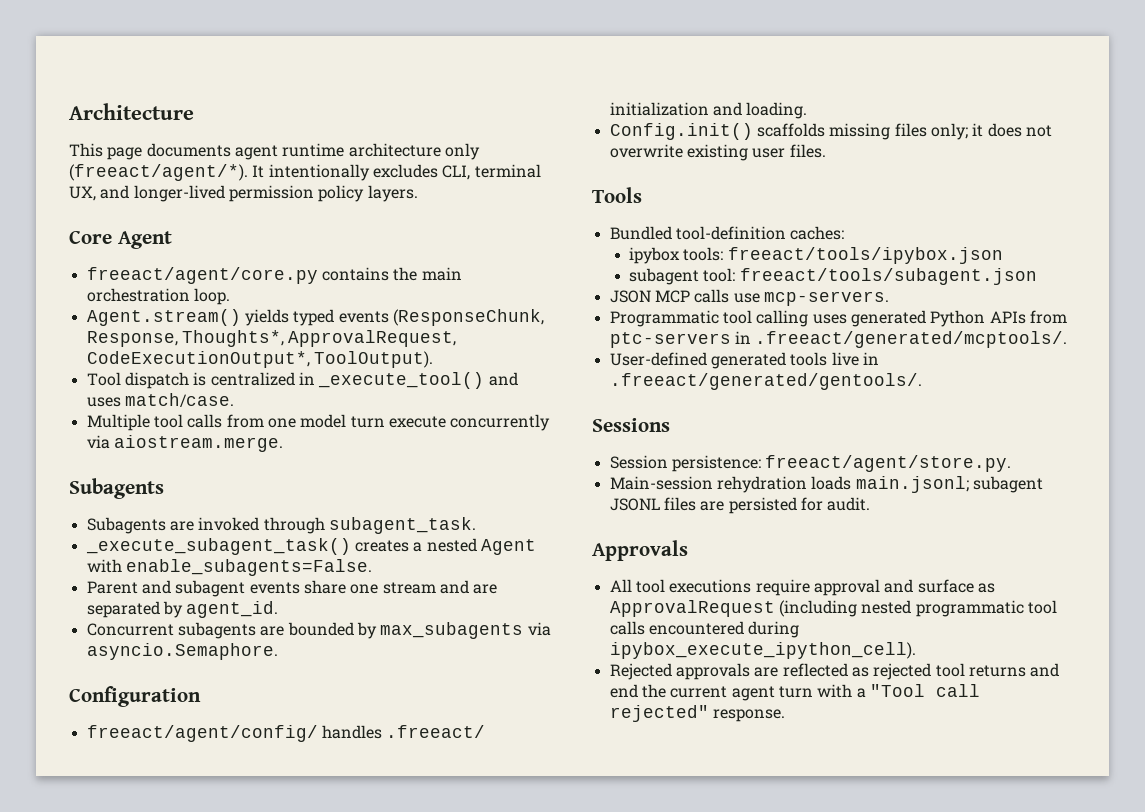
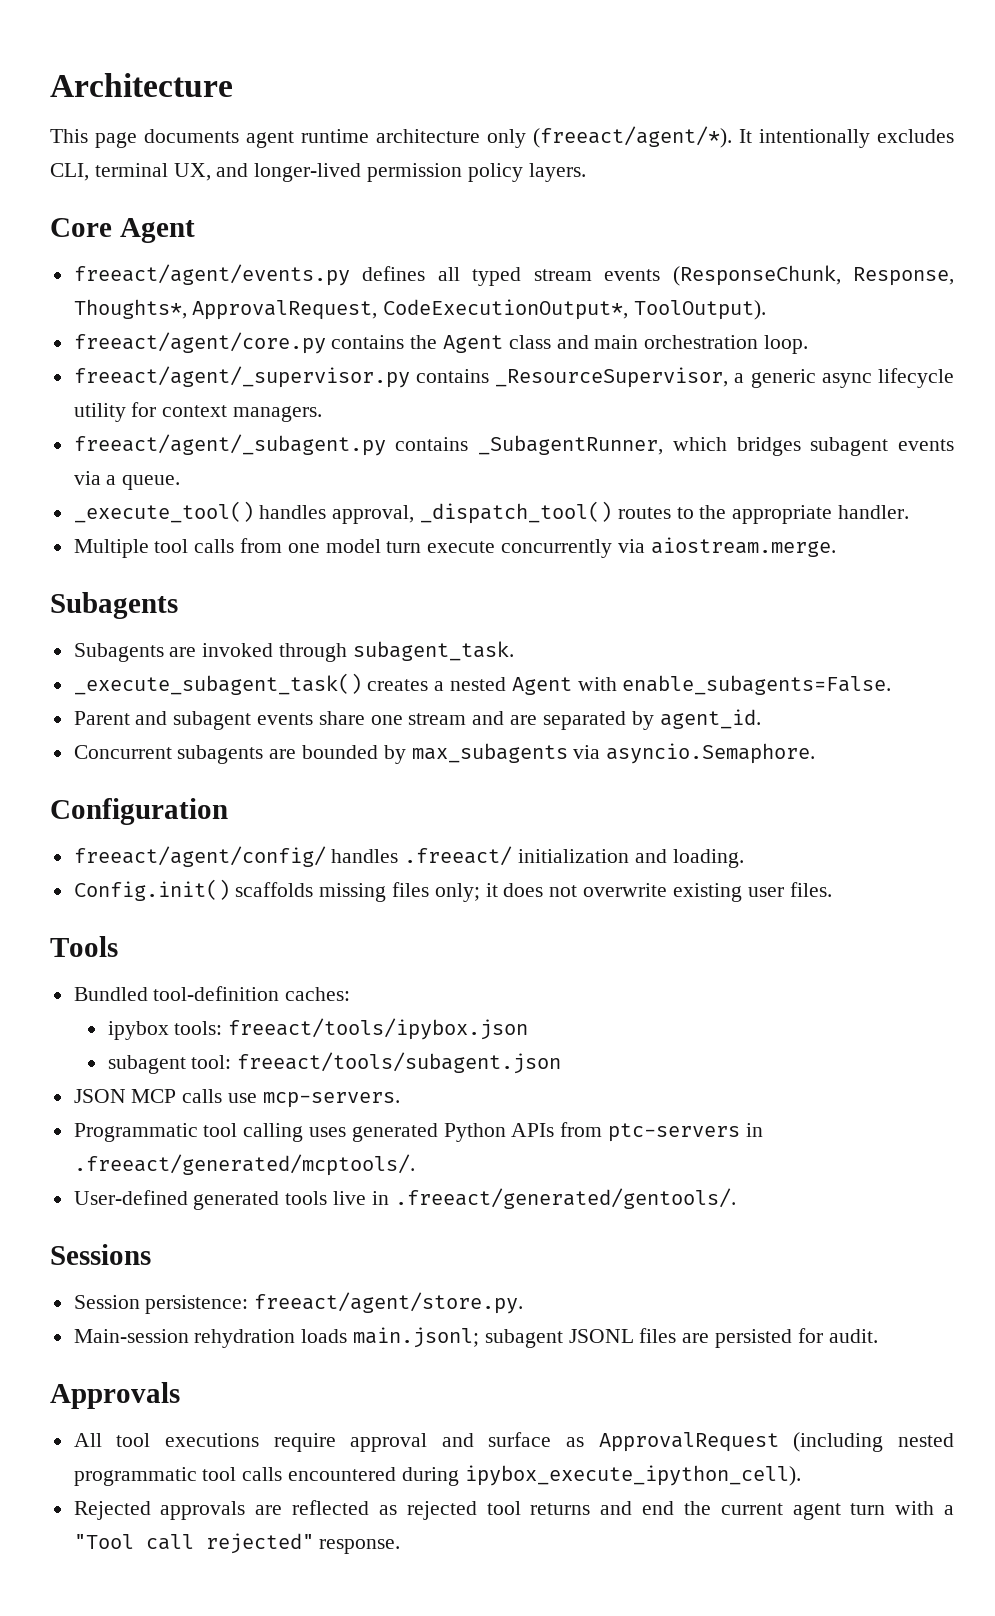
- freeact/agent/core.py contains the main orchestration loop.
- Agent.stream() yields typed events (ResponseChunk, Response, Thoughts*, ApprovalRequest, CodeExecutionOutput*, ToolOutput).
+ freeact/agent/events.py defines all typed stream events (ResponseChunk, Response, Thoughts*, ApprovalRequest, CodeExecutionOutput*, ToolOutput).
- Tool dispatch is centralized in _execute_tool() and uses match/case.
+ freeact/agent/core.py contains the Agent class and main orchestration loop.
+ freeact/agent/_supervisor.py contains _ResourceSupervisor, a generic async lifecycle utility for context managers.
+ freeact/agent/_subagent.py contains _SubagentRunner, which bridges subagent events via a queue.
+ _execute_tool() handles approval, _dispatch_tool() routes to the appropriate handler.

